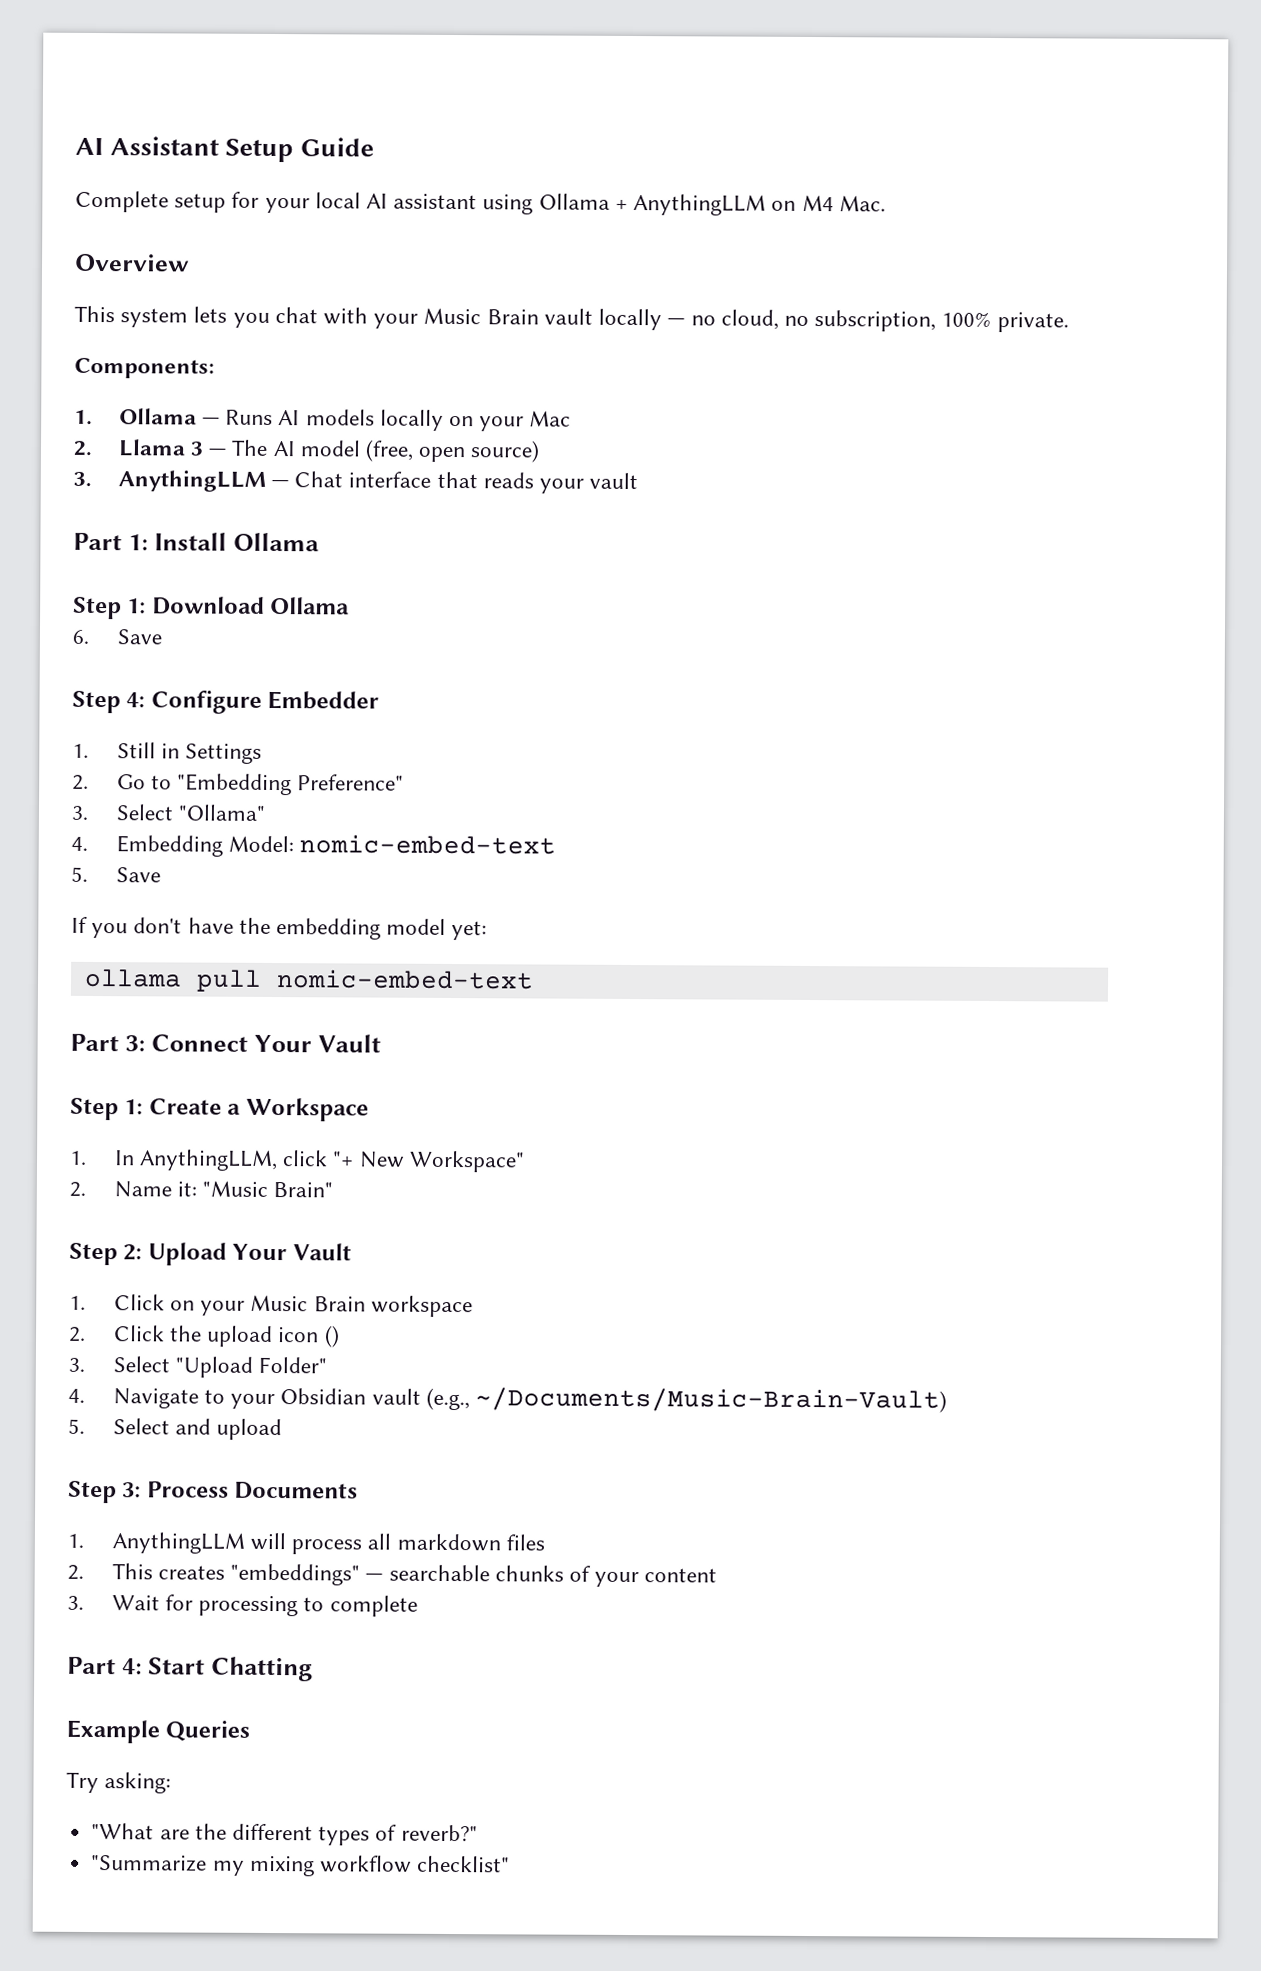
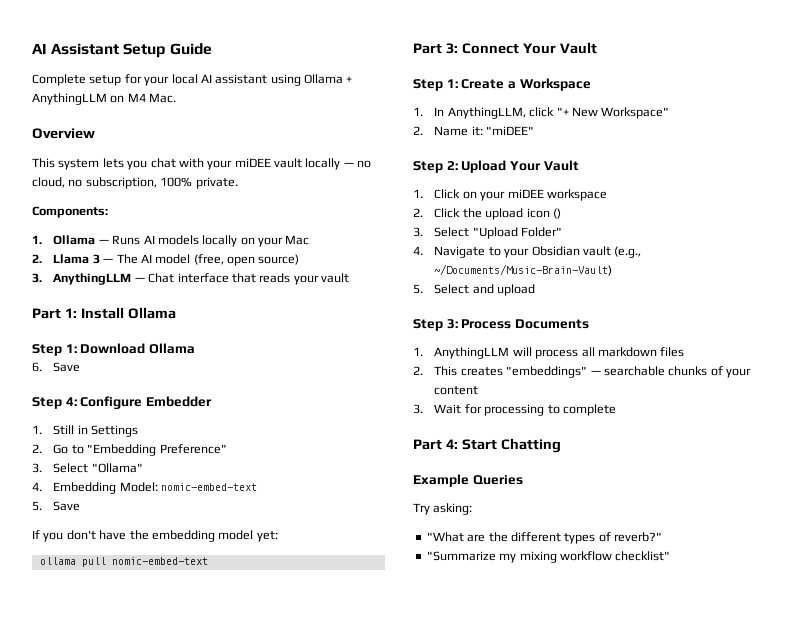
- This system lets you chat with your Music Brain vault locally — no cloud, no subscription, 100% private.
+ This system lets you chat with your miDEE vault locally — no cloud, no subscription, 100% private.
- 2. Name it: "Music Brain"
+ 2. Name it: "miDEE"
- 1. Click on your Music Brain workspace
+ 1. Click on your miDEE workspace

